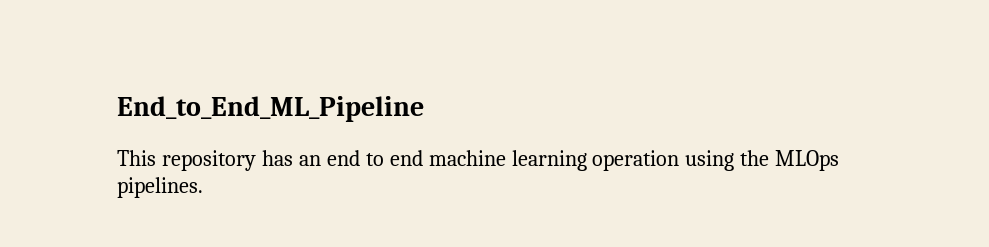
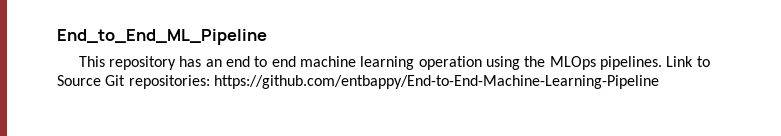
+ Link to Source Git repositories: https://github.com/entbappy/End-to-End-Machine-Learning-Pipeline

